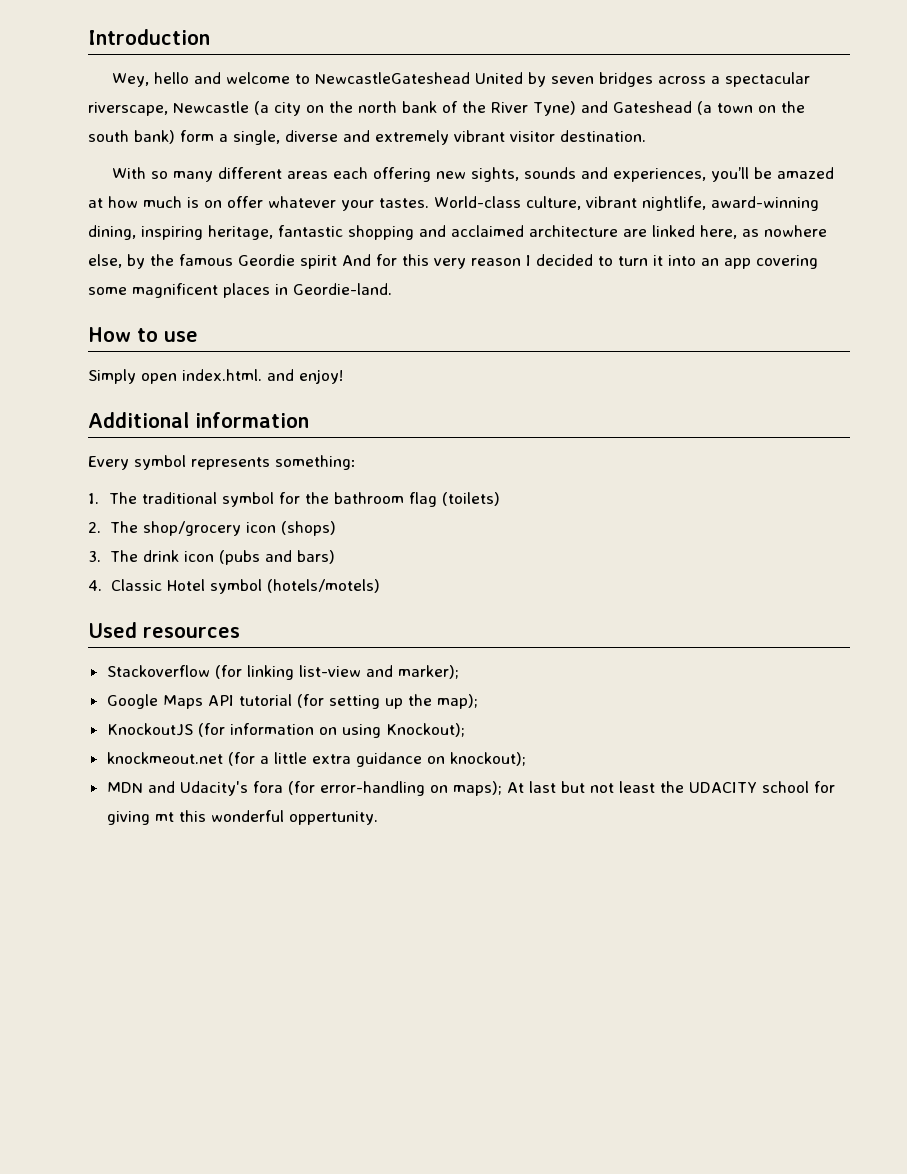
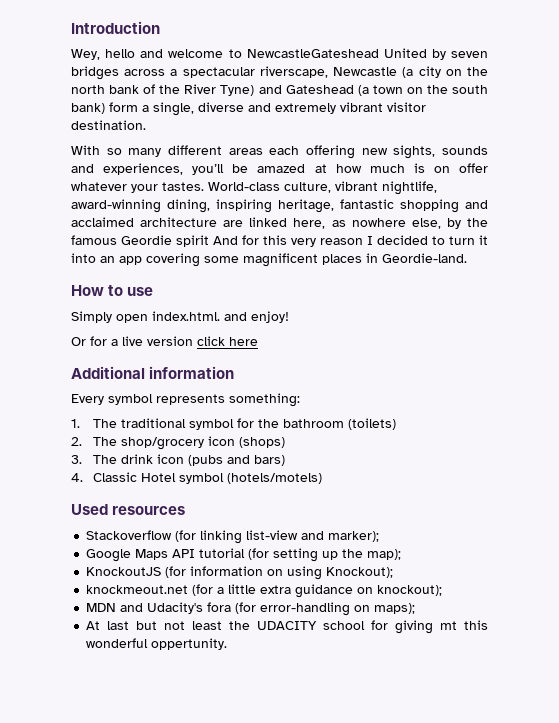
+ Or for a live version click here
- 1. The traditional symbol for the bathroom flag (toilets)
+ 1. The traditional symbol for the bathroom (toilets)
- MDN and Udacity's fora (for error-handling on maps); At last but not least the UDACITY school for giving mt this wonderful oppertunity.
+ MDN and Udacity's fora (for error-handling on maps);
+ At last but not least the UDACITY school for giving mt this wonderful oppertunity.

